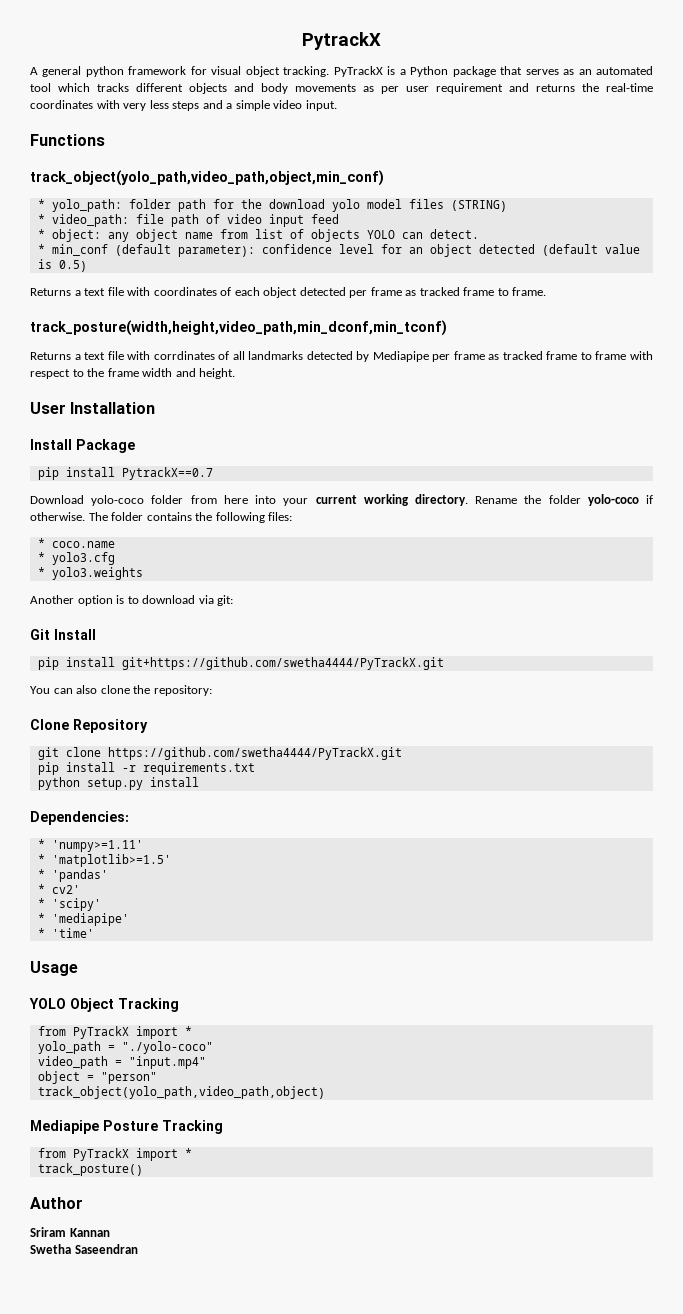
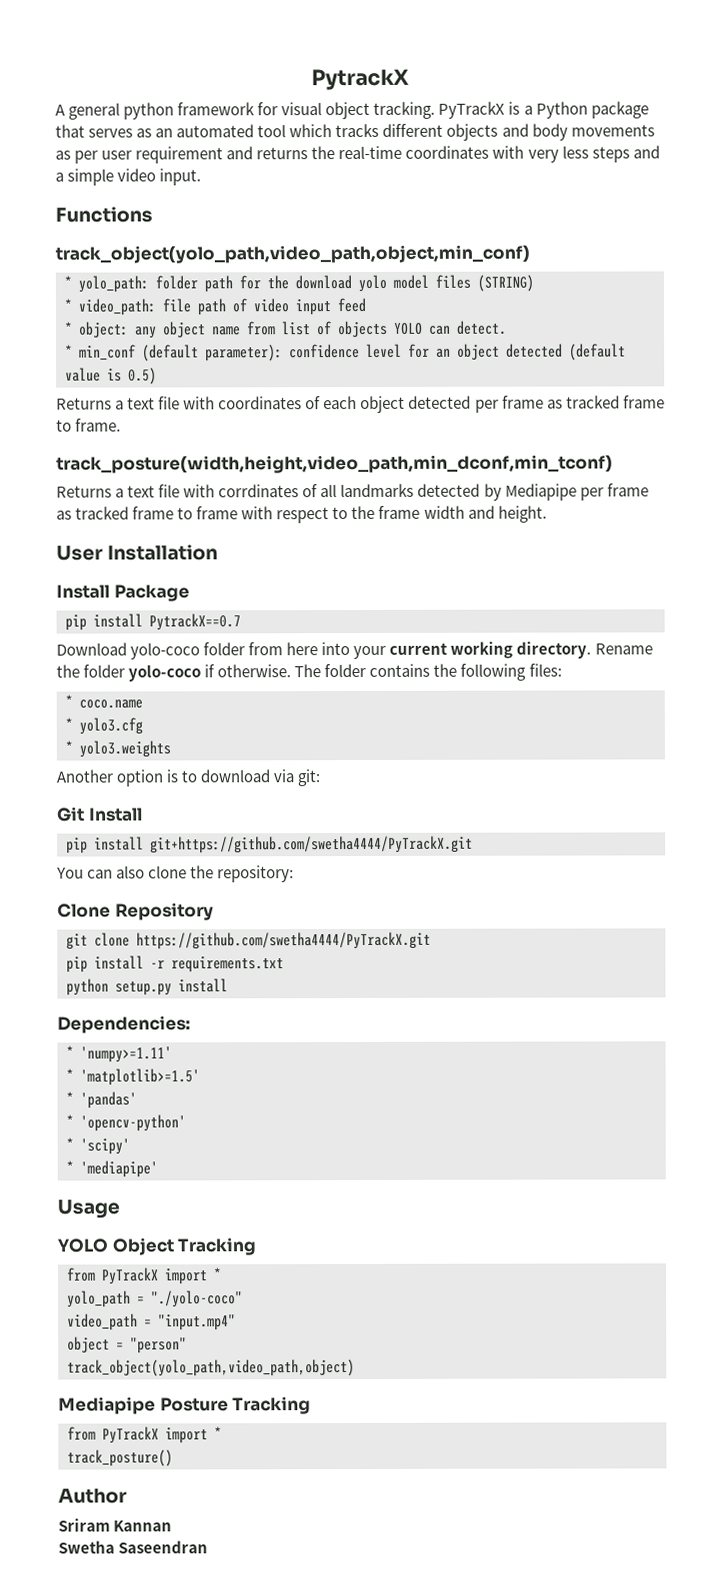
- * cv2'
+ * 'opencv-python'
- * 'time'

